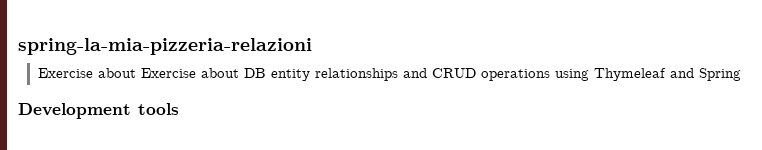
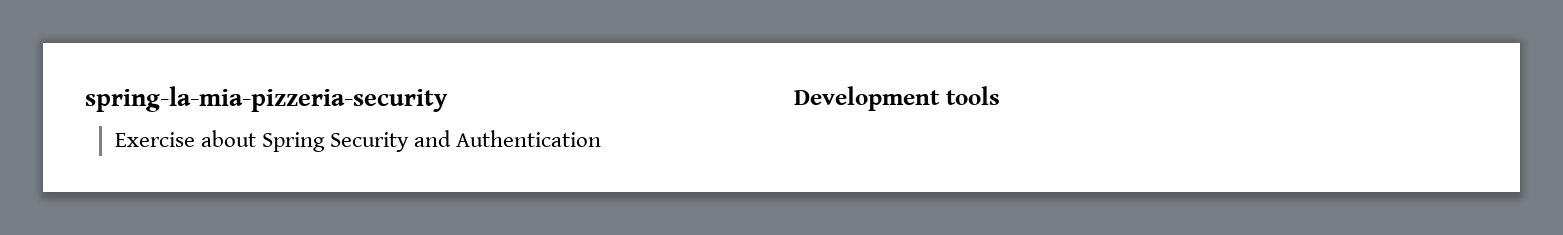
- spring-la-mia-pizzeria-relazioni
- Exercise about Exercise about DB entity relationships and CRUD operations using Thymeleaf and Spring
+ spring-la-mia-pizzeria-security
+ Exercise about Spring Security and Authentication

